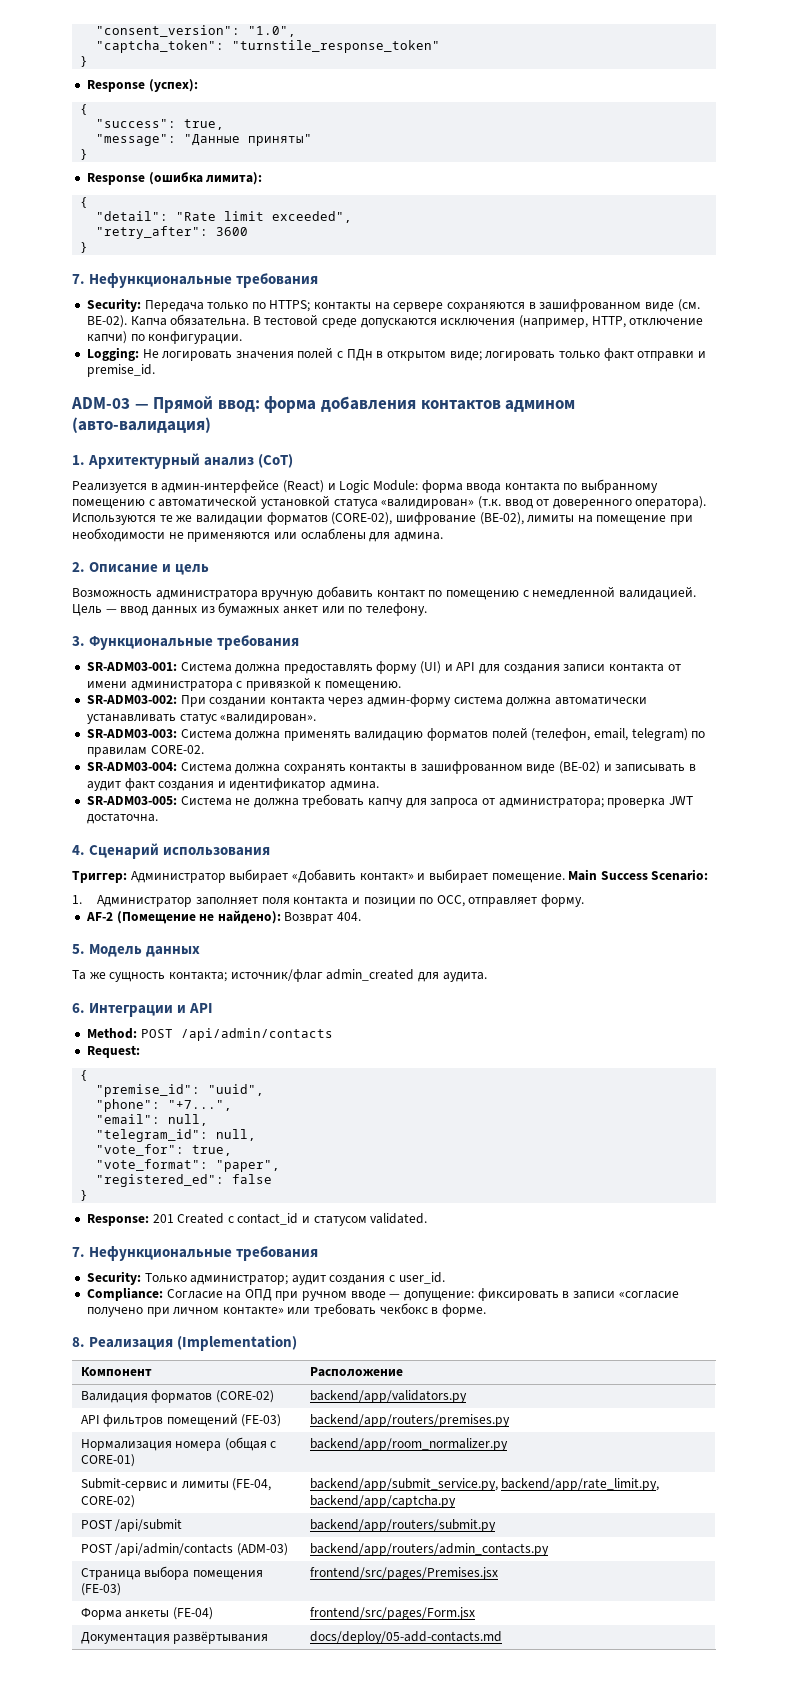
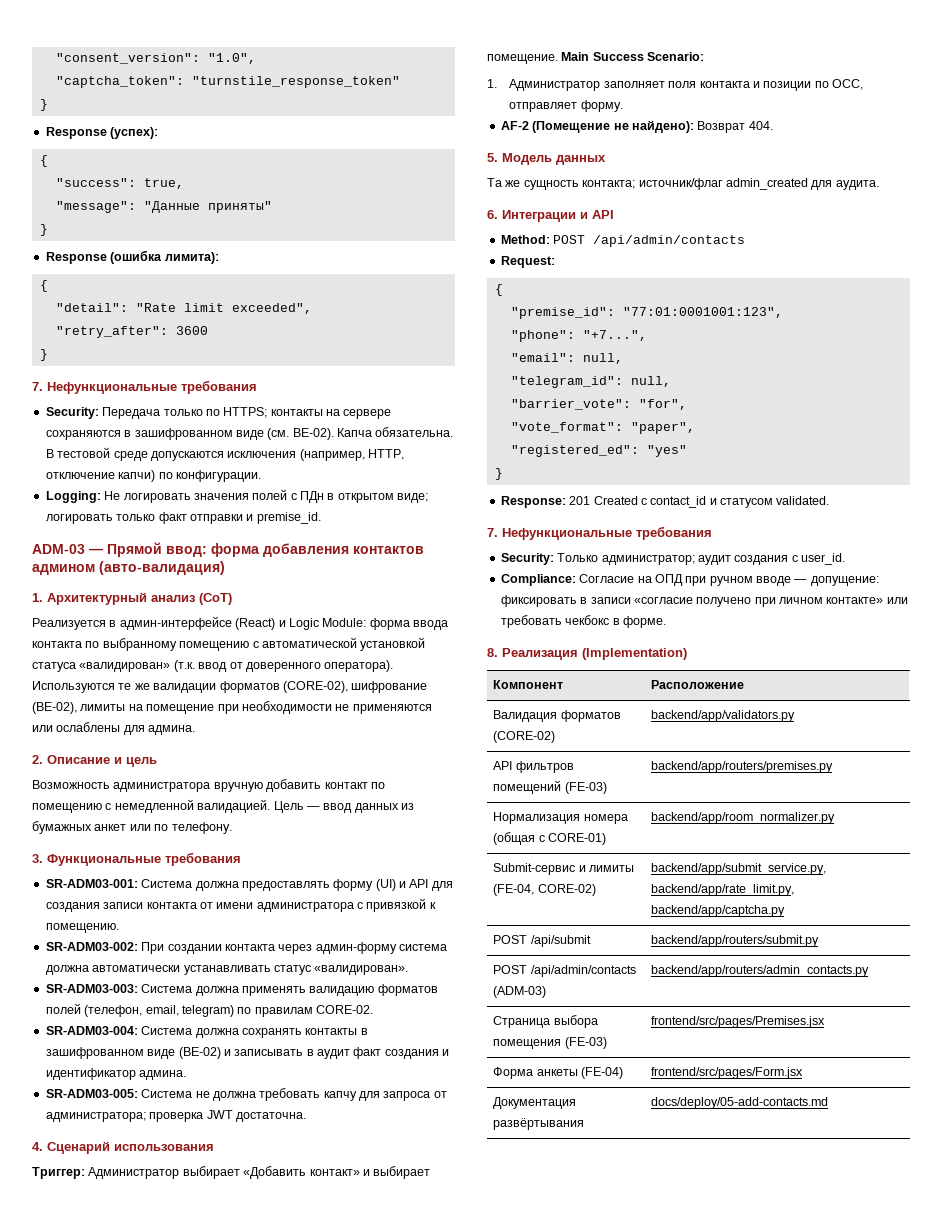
- "premise_id": "uuid",
+ "premise_id": "77:01:0001001:123",
- "vote_for": true,
+ "barrier_vote": "for",
- "registered_ed": false
+ "registered_ed": "yes"

